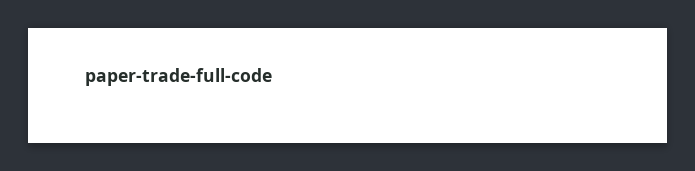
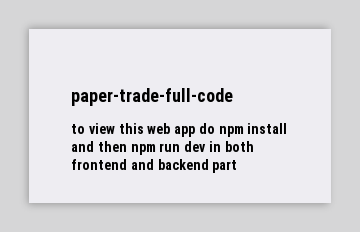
+ to view this web app do npm install and then npm run dev in both frontend and backend part

